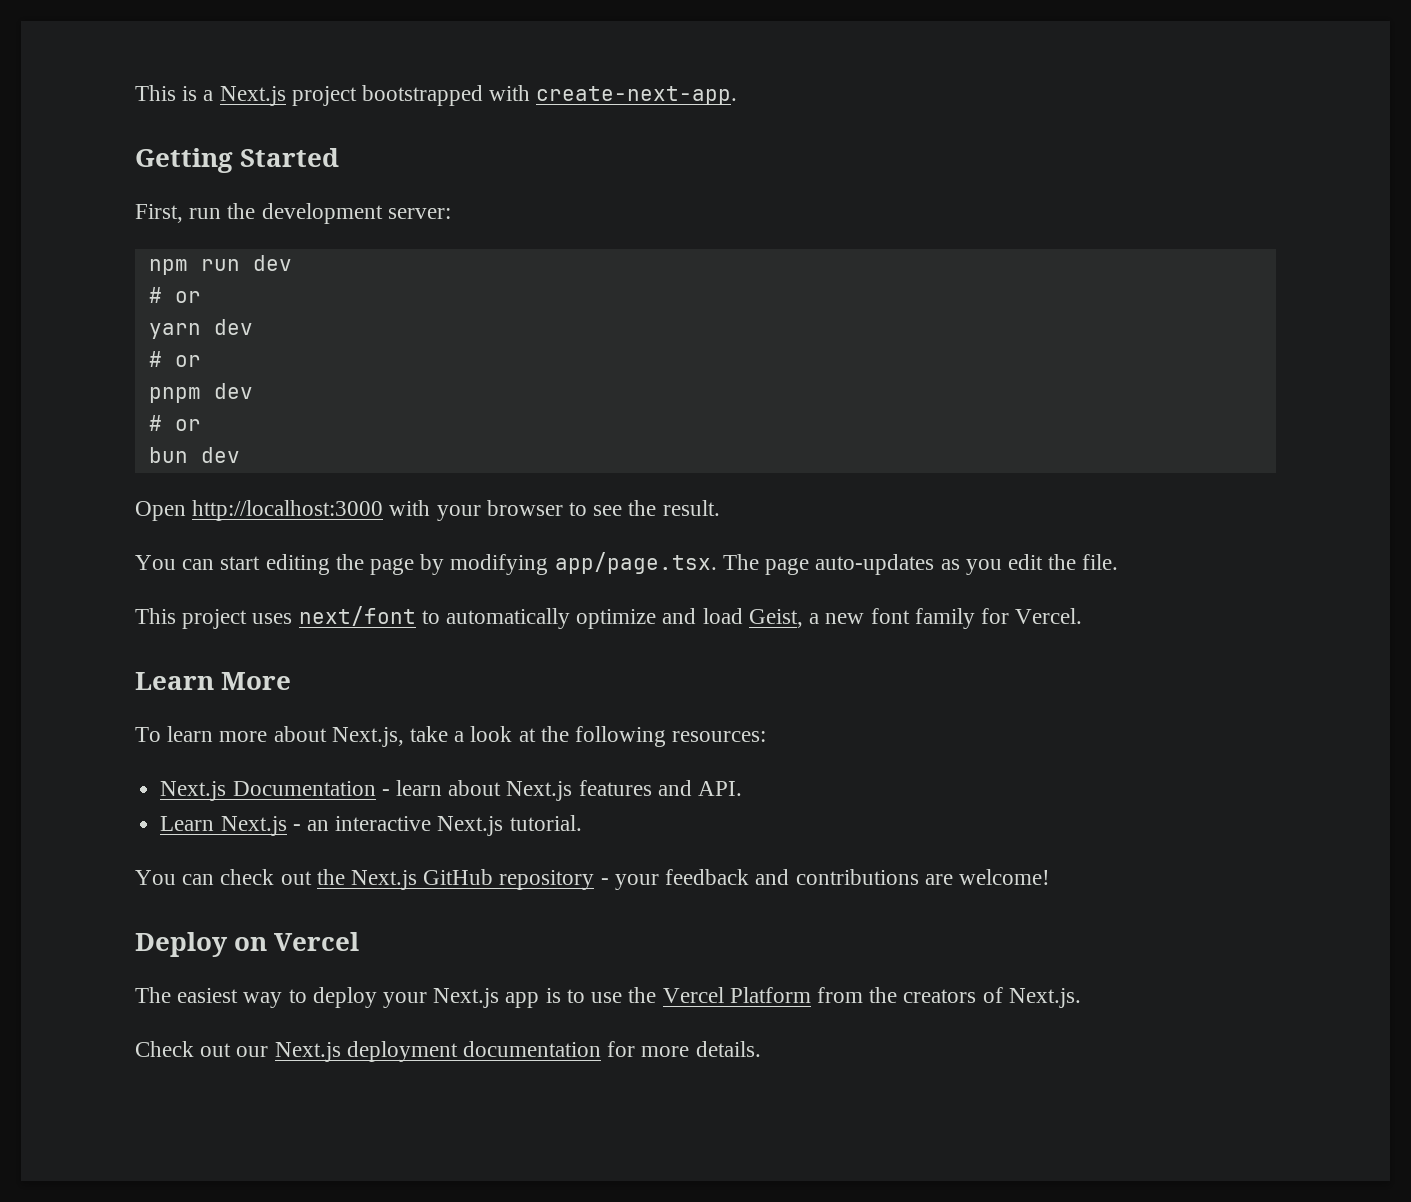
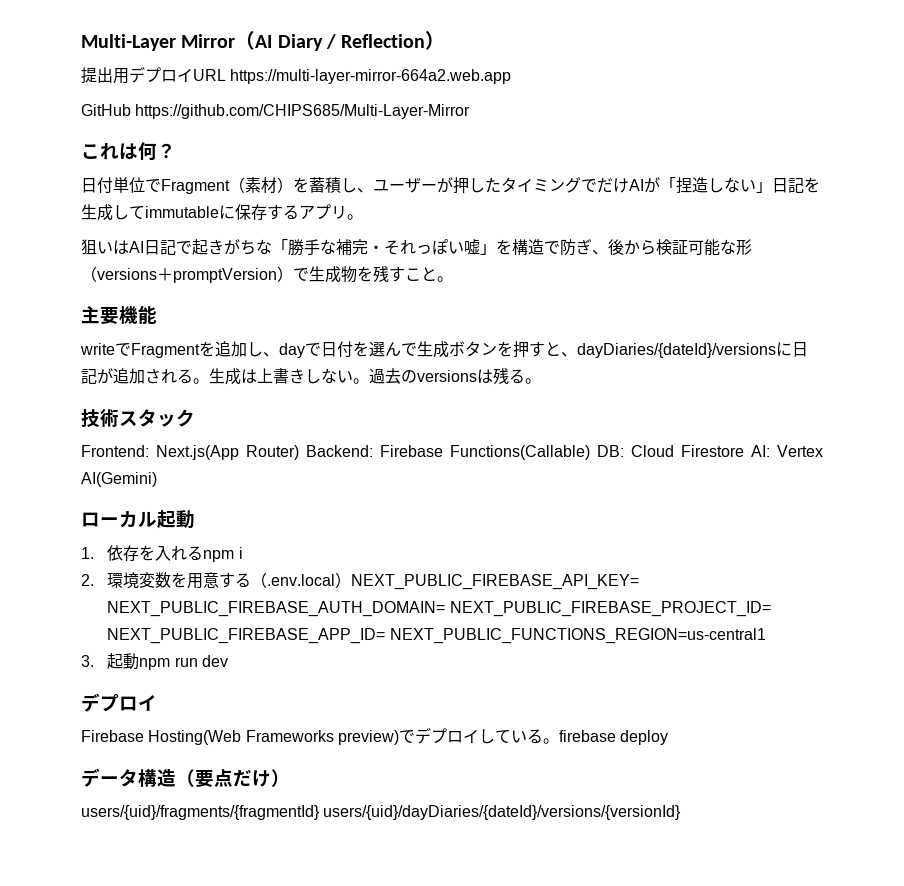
- This is a Next.js project bootstrapped with create-next-app.
- Getting Started
- First, run the development server:
- npm run dev
- # or
- yarn dev
- # or
- pnpm dev
- # or
- bun dev
- Open http://localhost:3000 with your browser to see the result.
- You can start editing the page by modifying app/page.tsx. The page auto-updates as you edit the file.
- This project uses next/font to automatically optimize and load Geist, a new font family for Vercel.
- Learn More
- To learn more about Next.js, take a look at the following resources:
- Next.js Documentation - learn about Next.js features and API.
- Learn Next.js - an interactive Next.js tutorial.
- You can check out the Next.js GitHub repository - your feedback and contributions are welcome!
- Deploy on Vercel
- The easiest way to deploy your Next.js app is to use the Vercel Platform from the creators of Next.js.
- Check out our Next.js deployment documentation for more details.
+ Multi-Layer Mirror（AI Diary / Reflection）
+ 提出用デプロイURL https://multi-layer-mirror-664a2.web.app
+ GitHub https://github.com/CHIPS685/Multi-Layer-Mirror
+ これは何？
+ 日付単位でFragment（素材）を蓄積し、ユーザーが押したタイミングでだけAIが「捏造しない」日記を生成してimmutableに保存するアプリ。
+ 狙いはAI日記で起きがちな「勝手な補完・それっぽい嘘」を構造で防ぎ、後から検証可能な形（versions＋promptVersion）で生成物を残すこと。
+ 主要機能
+ writeでFragmentを追加し、dayで日付を選んで生成ボタンを押すと、dayDiaries/{dateId}/versionsに日記が追加される。生成は上書きしない。過去のversionsは残る。
+ 技術スタック
+ Frontend: Next.js(App Router) Backend: Firebase Functions(Callable) DB: Cloud Firestore AI: Vertex AI(Gemini)
+ ローカル起動
+ 1.依存を入れるnpm i
+ 2.環境変数を用意する（.env.local）NEXT_PUBLIC_FIREBASE_API_KEY= NEXT_PUBLIC_FIREBASE_AUTH_DOMAIN= NEXT_PUBLIC_FIREBASE_PROJECT_ID= NEXT_PUBLIC_FIREBASE_APP_ID= NEXT_PUBLIC_FUNCTIONS_REGION=us-central1
+ 3.起動npm run dev
+ デプロイ
+ Firebase Hosting(Web Frameworks preview)でデプロイしている。firebase deploy
+ データ構造（要点だけ）
+ users/{uid}/fragments/{fragmentId} users/{uid}/dayDiaries/{dateId}/versions/{versionId}

